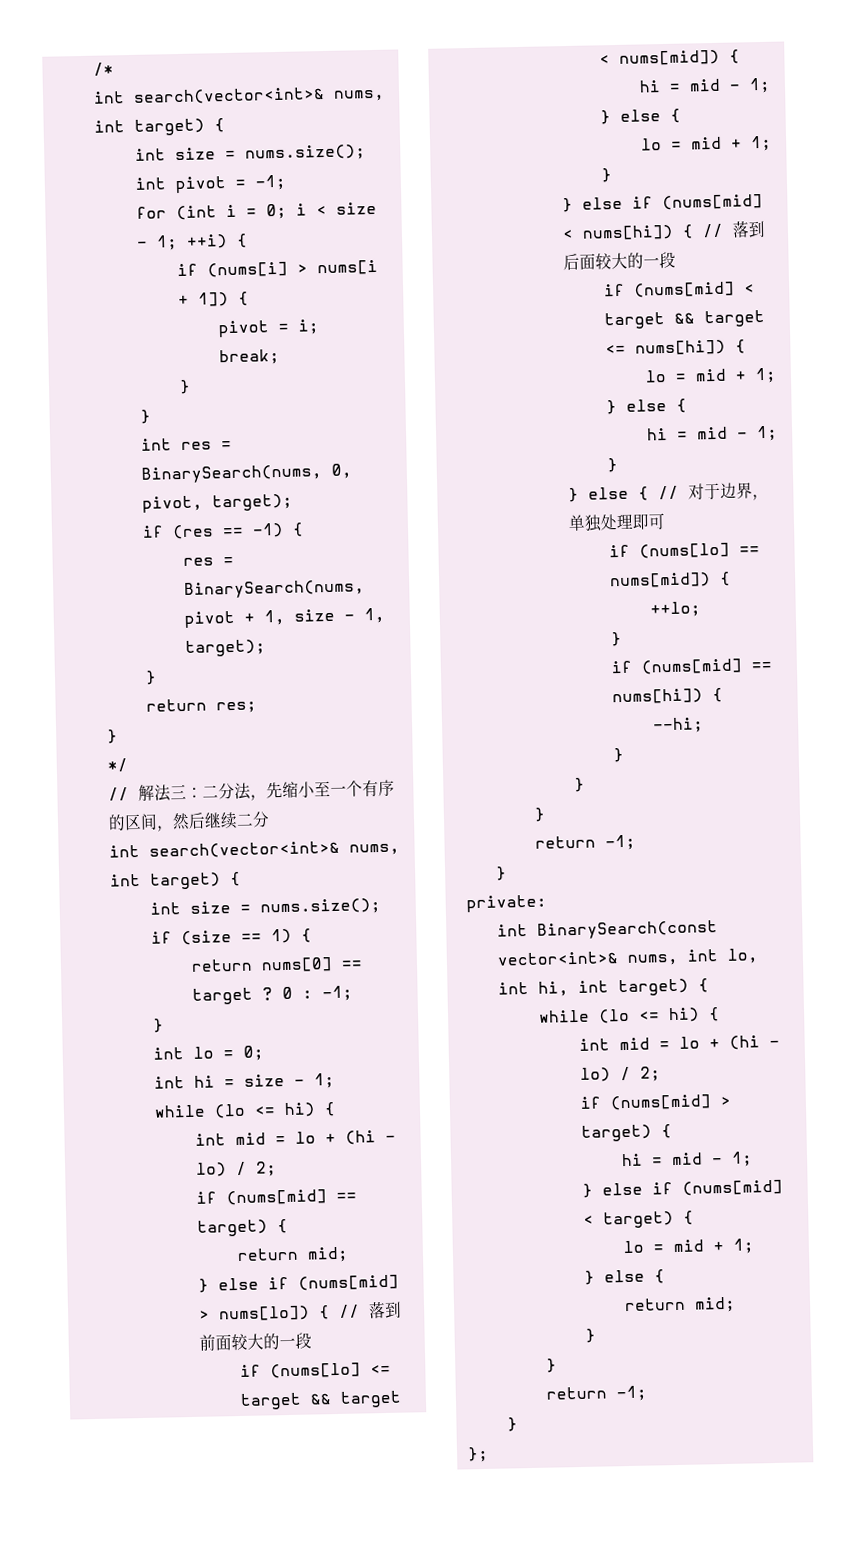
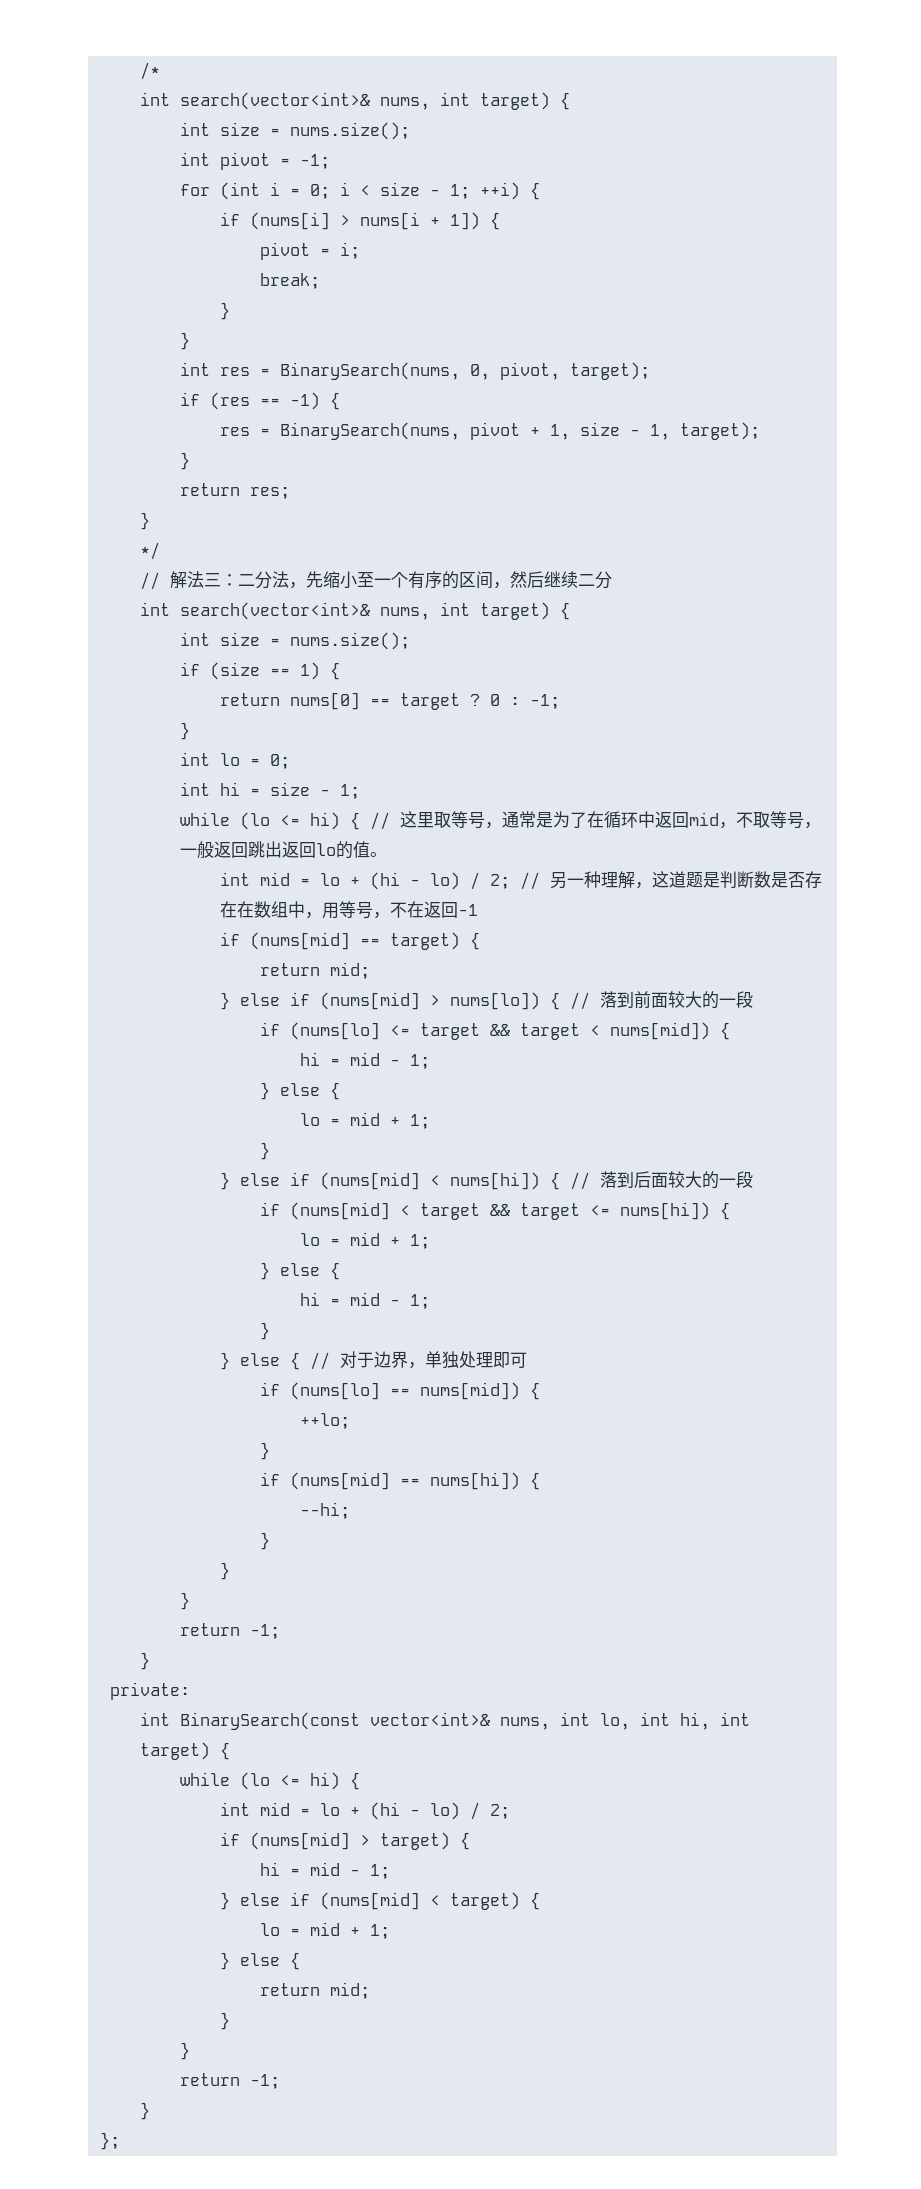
  int hi = size - 1;
- while (lo <= hi) {
- int mid = lo + (hi - lo) / 2;
+ while (lo <= hi) { // 这里取等号，通常是为了在循环中返回mid，不取等号，一般返回跳出返回lo的值。
+ int mid = lo + (hi - lo) / 2; // 另一种理解，这道题是判断数是否存在在数组中，用等号，不在返回-1

